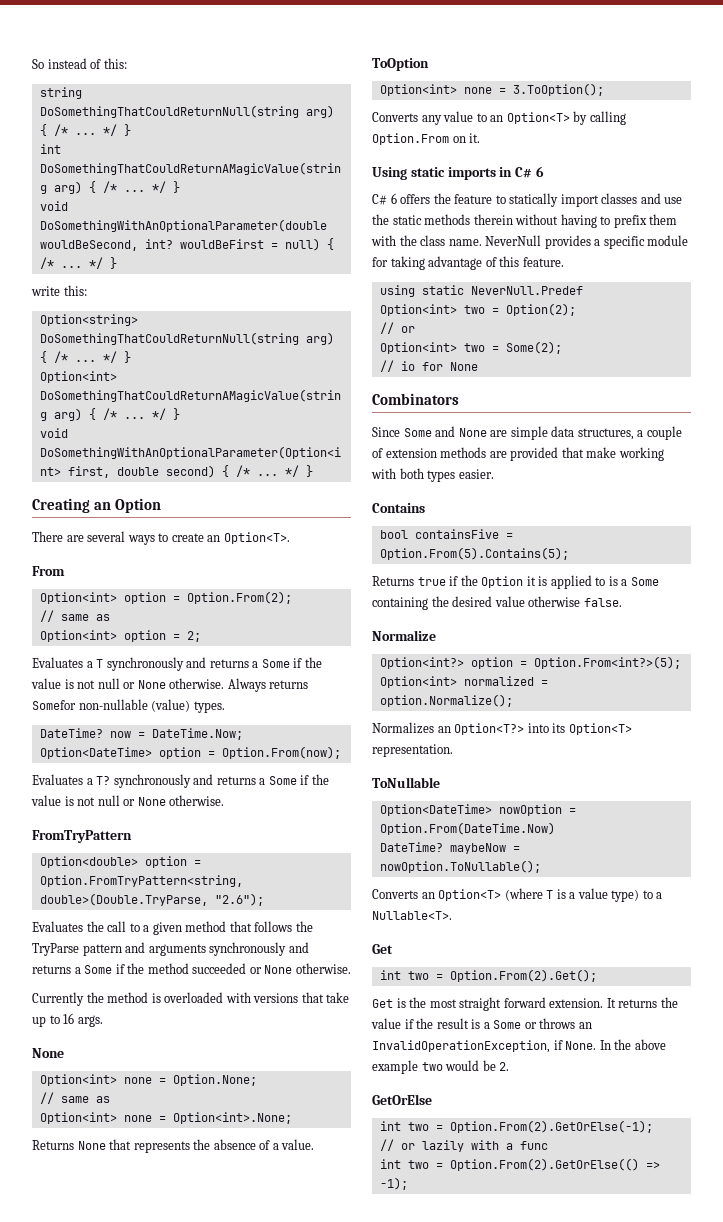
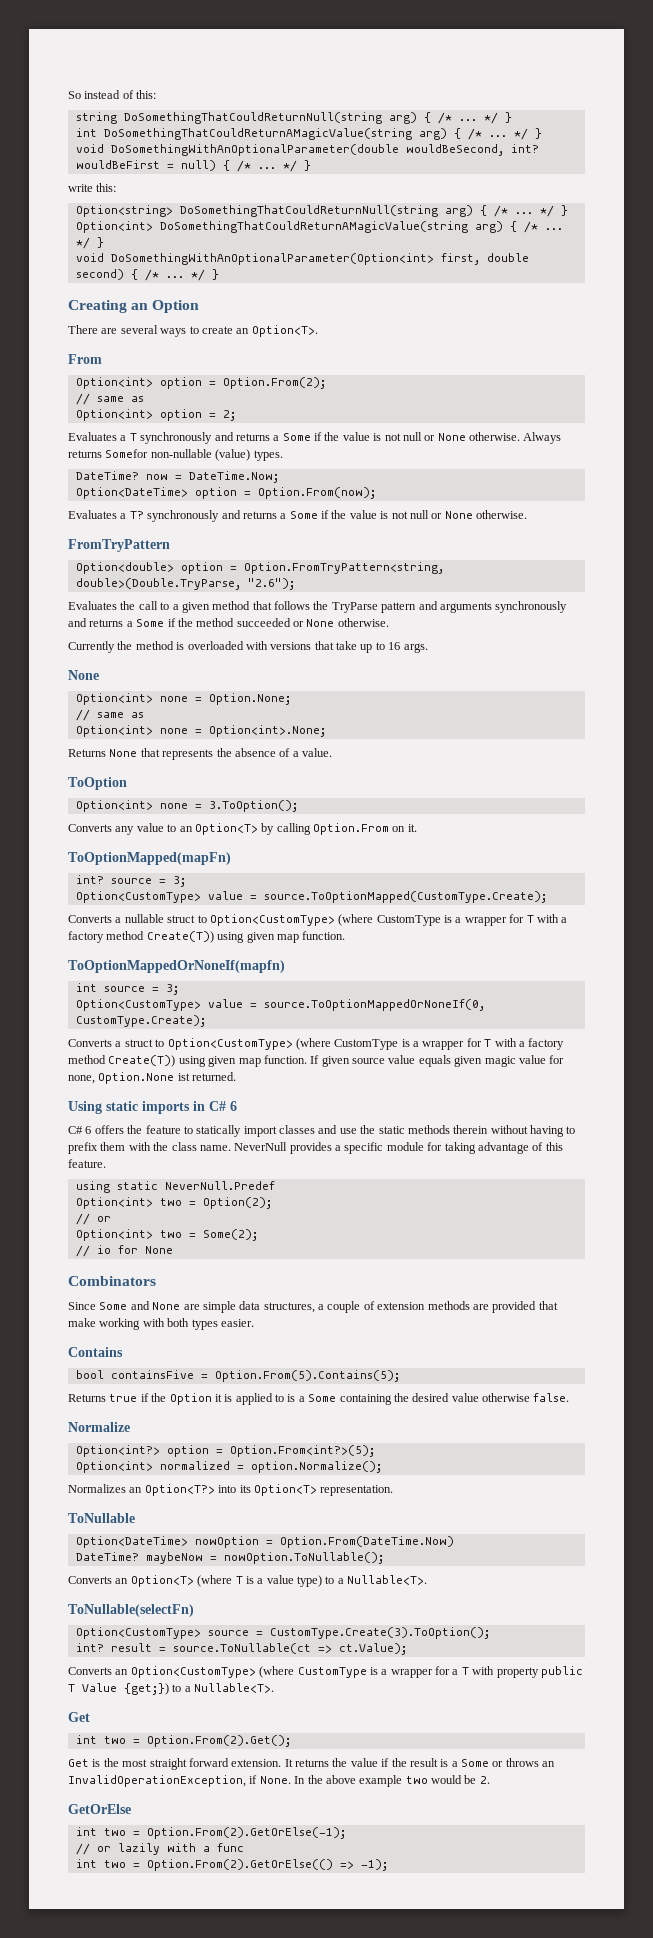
+ ToOptionMapped(mapFn)
+ int? source = 3;
+ Option<CustomType> value = source.ToOptionMapped(CustomType.Create);
+ Converts a nullable struct to Option<CustomType> (where CustomType is a wrapper for T with a factory method Create(T)) using given map function.
+ ToOptionMappedOrNoneIf(mapfn)
+ int source = 3;
+ Option<CustomType> value = source.ToOptionMappedOrNoneIf(0, CustomType.Create);
+ Converts a struct to Option<CustomType> (where CustomType is a wrapper for T with a factory method Create(T)) using given map function. If given source value equals given magic value for none, Option.None ist returned.
+ ToNullable(selectFn)
+ Option<CustomType> source = CustomType.Create(3).ToOption();
+ int? result = source.ToNullable(ct => ct.Value);
+ Converts an Option<CustomType> (where CustomType is a wrapper for a T with property public T Value {get;}) to a Nullable<T>.

